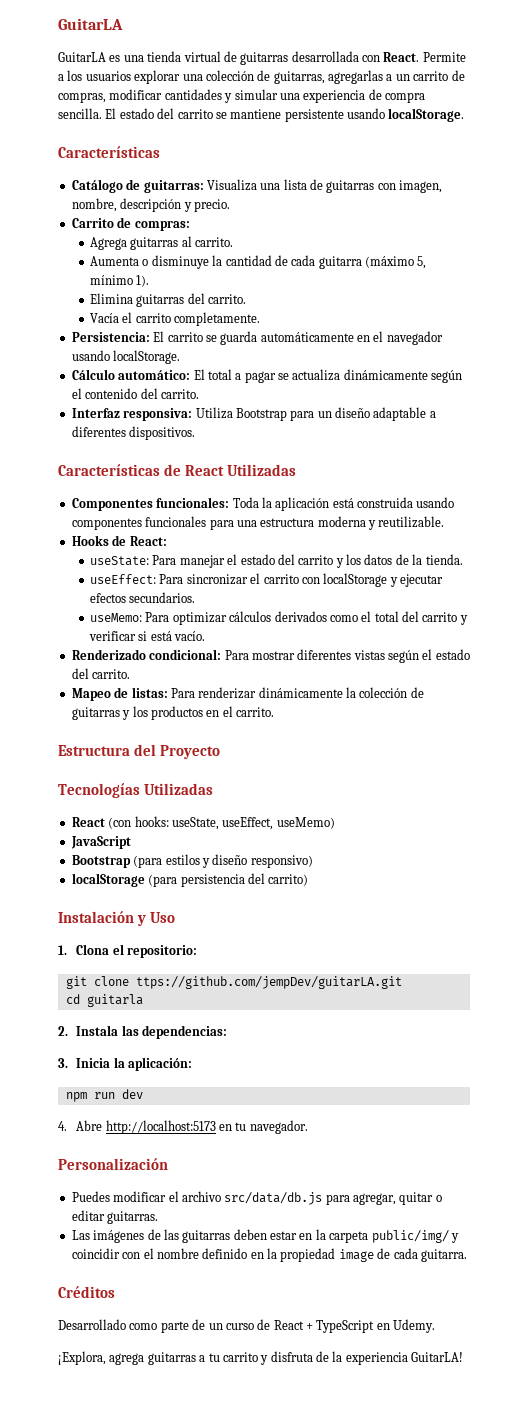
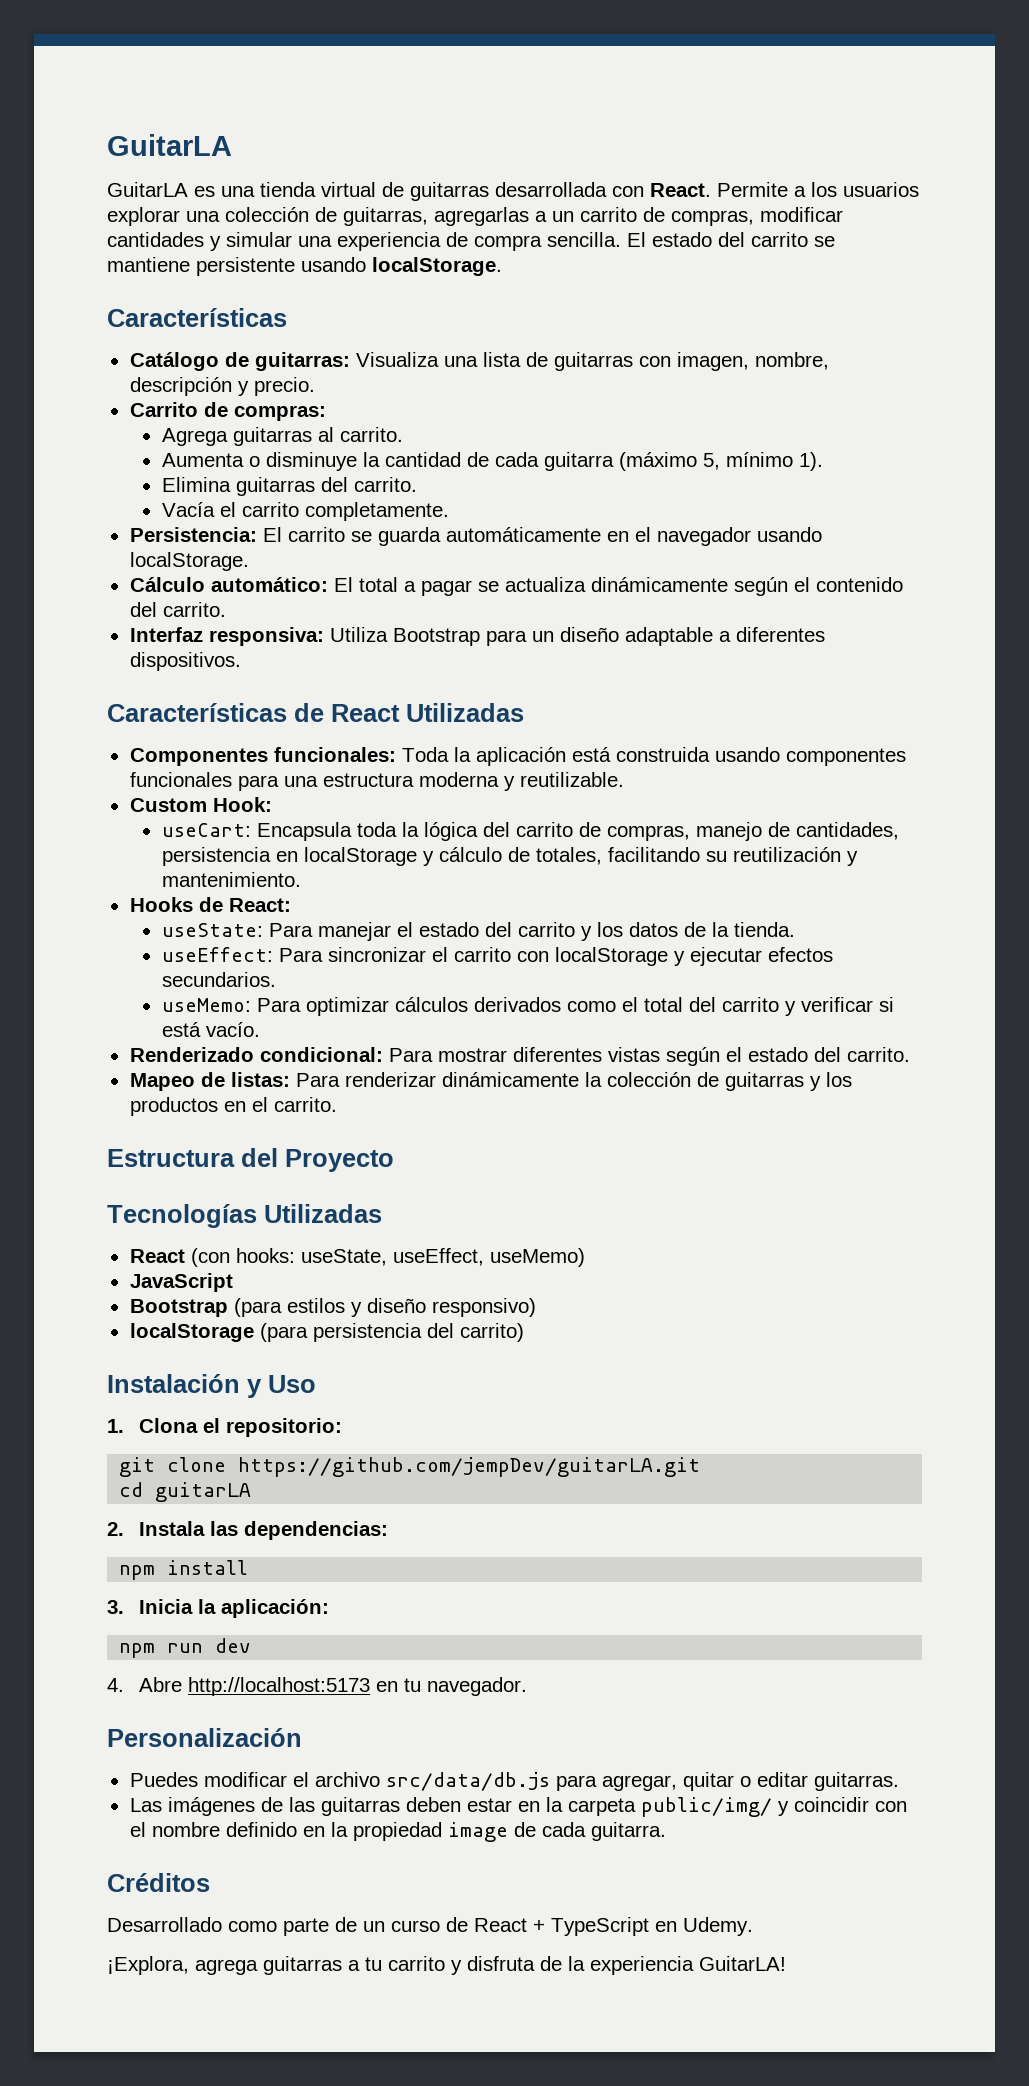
+ Custom Hook:
+ useCart: Encapsula toda la lógica del carrito de compras, manejo de cantidades, persistencia en localStorage y cálculo de totales, facilitando su reutilización y mantenimiento.
- git clone ttps://github.com/jempDev/guitarLA.git
+ git clone https://github.com/jempDev/guitarLA.git
- cd guitarla
+ cd guitarLA
+ npm install

